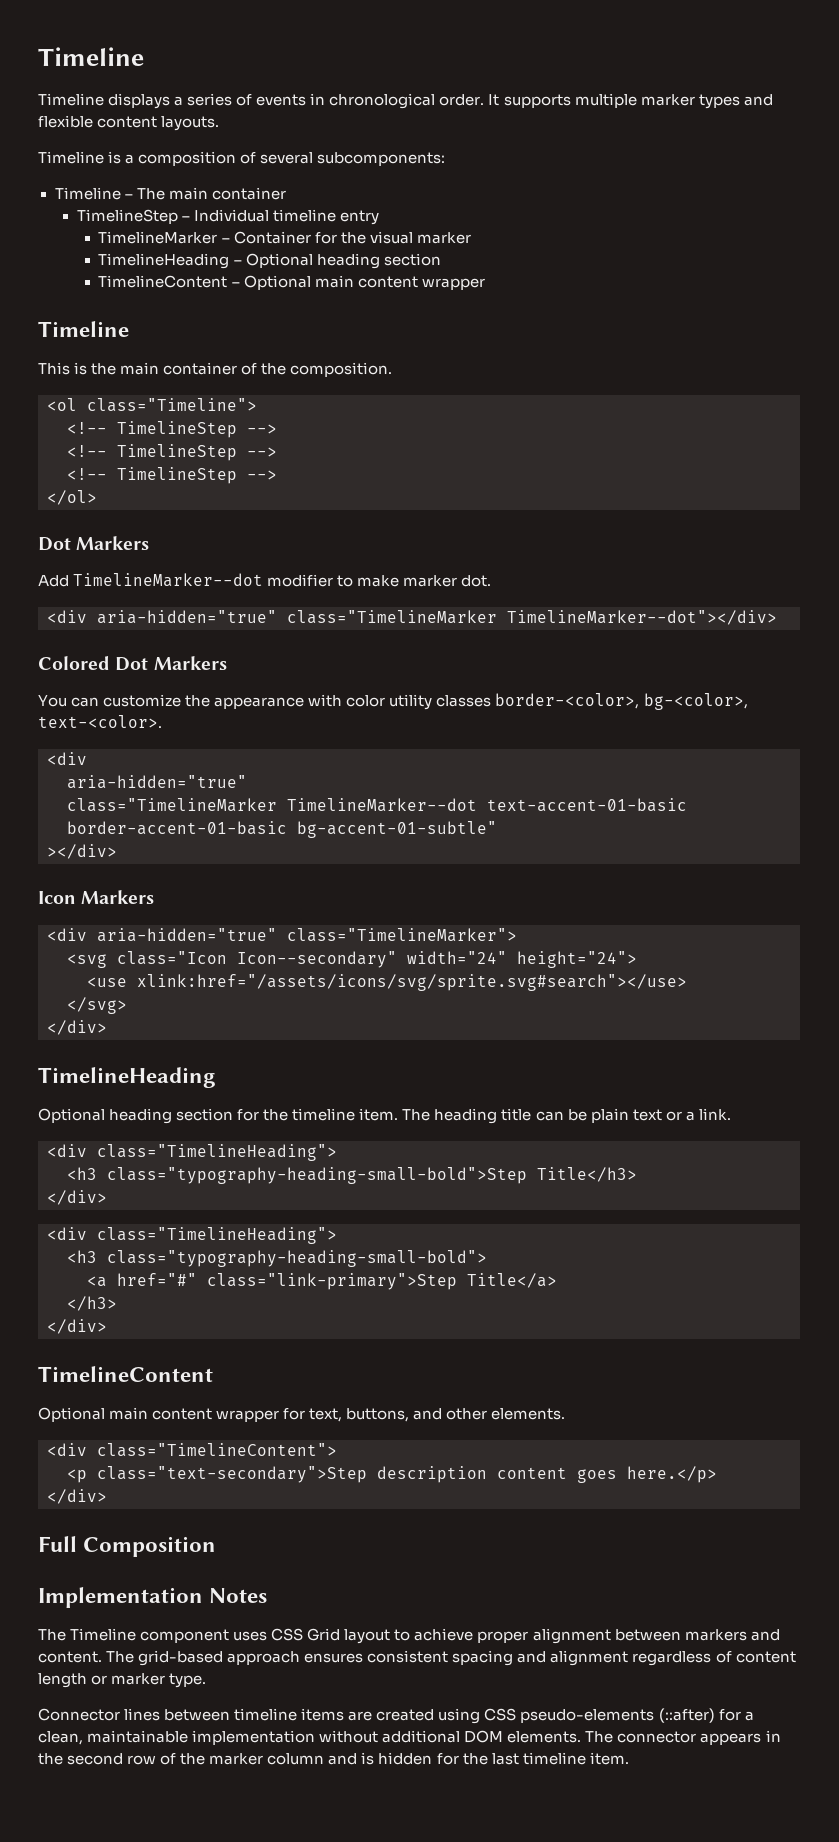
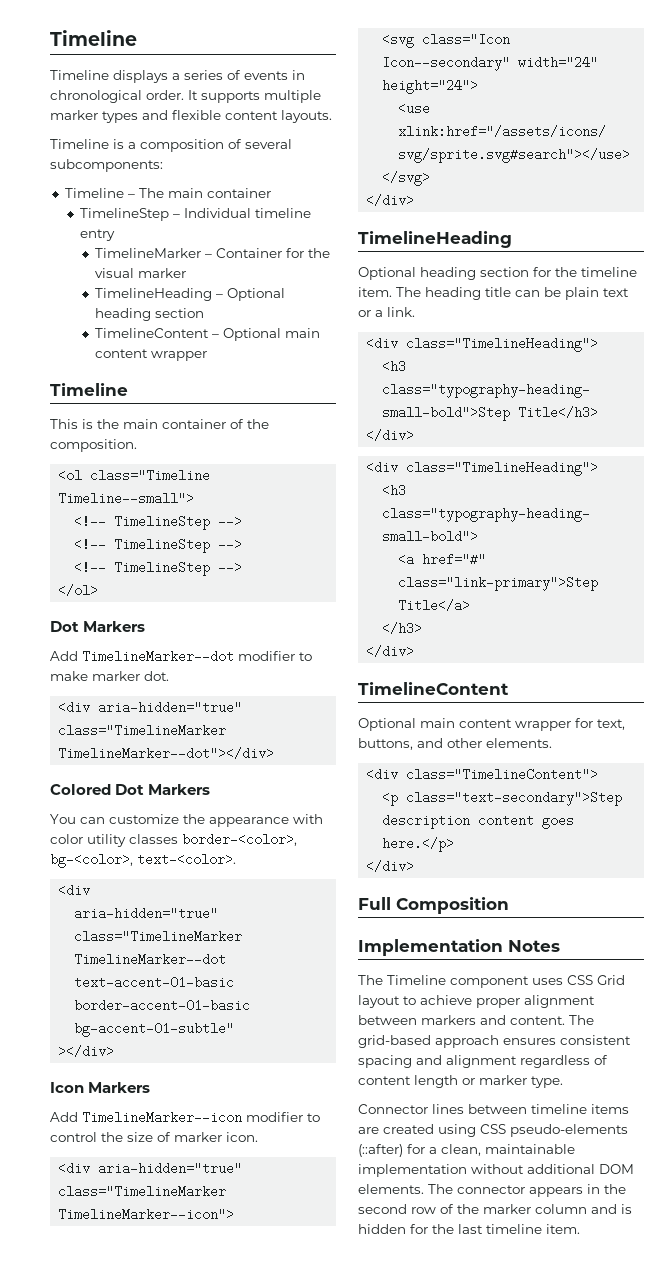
- <ol class="Timeline">
+ <ol class="Timeline Timeline--small">
- <div aria-hidden="true" class="TimelineMarker">
+ Add TimelineMarker--icon modifier to control the size of marker icon.
+ <div aria-hidden="true" class="TimelineMarker TimelineMarker--icon">

